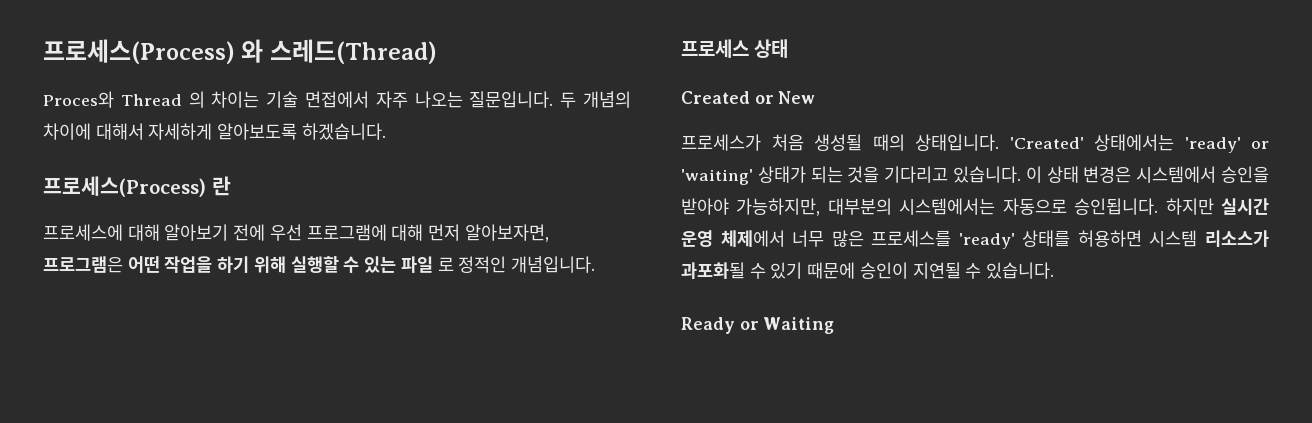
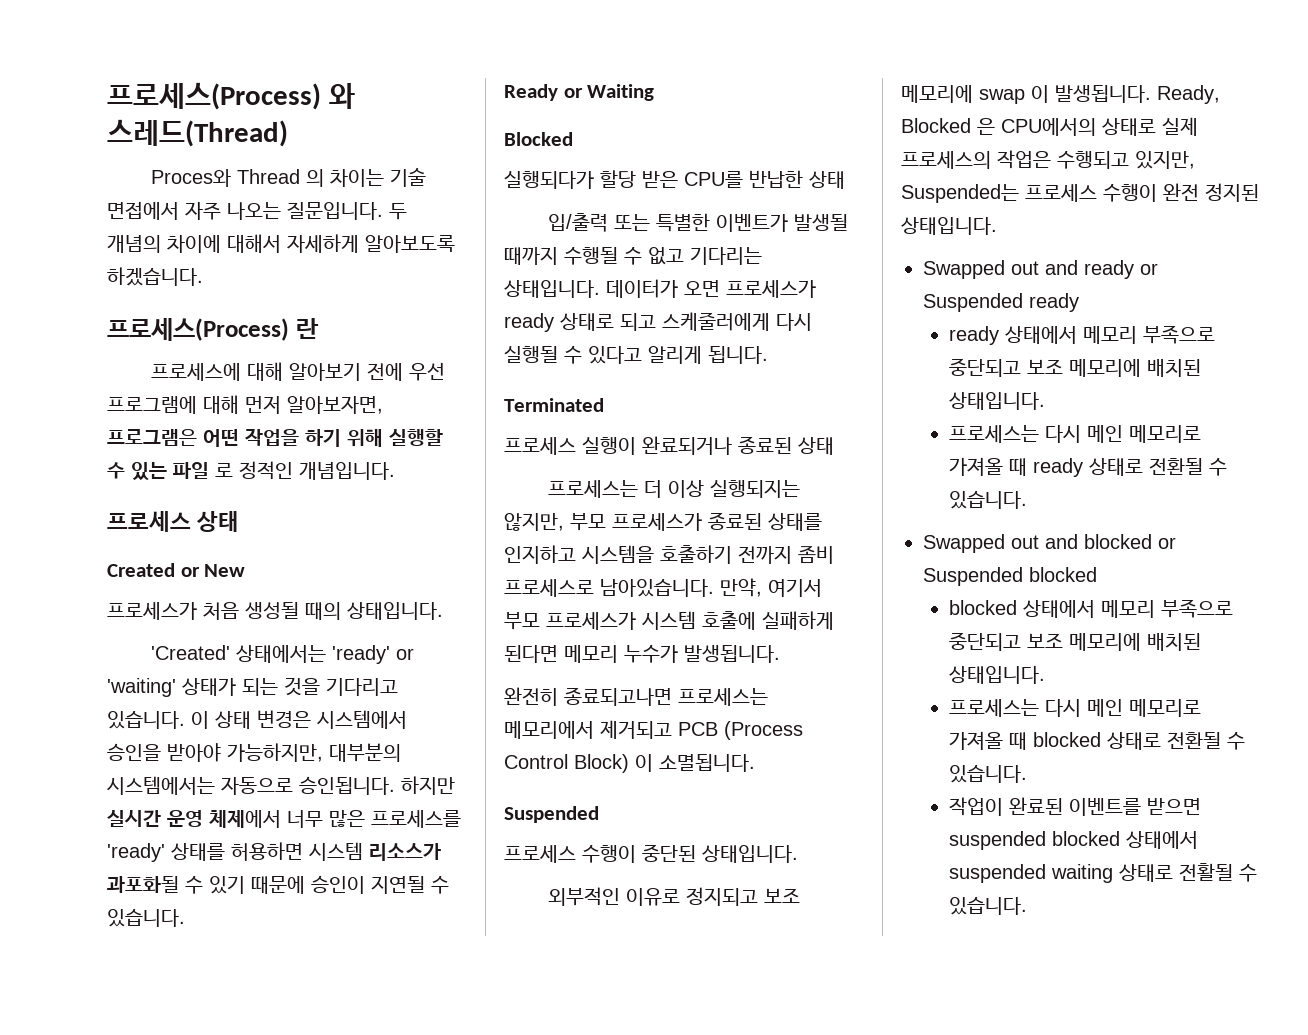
- 프로세스가 처음 생성될 때의 상태입니다. 'Created' 상태에서는 'ready' or 'waiting' 상태가 되는 것을 기다리고 있습니다.
+ 프로세스가 처음 생성될 때의 상태입니다.
+ 'Created' 상태에서는 'ready' or 'waiting' 상태가 되는 것을 기다리고 있습니다.
  Ready or Waiting
+ Blocked
+ 실행되다가 할당 받은 CPU를 반납한 상태
+ 입/출력 또는 특별한 이벤트가 발생될 때까지 수행될 수 없고 기다리는 상태입니다. 데이터가 오면 프로세스가 ready 상태로 되고 스케줄러에게 다시 실행될 수 있다고 알리게 됩니다.
+ Terminated
+ 프로세스 실행이 완료되거나 종료된 상태
+ 프로세스는 더 이상 실행되지는 않지만, 부모 프로세스가 종료된 상태를 인지하고 시스템을 호출하기 전까지 좀비 프로세스로 남아있습니다. 만약, 여기서 부모 프로세스가 시스템 호출에 실패하게 된다면 메모리 누수가 발생됩니다.
+ 완전히 종료되고나면 프로세스는 메모리에서 제거되고 PCB (Process Control Block) 이 소멸됩니다.
+ Suspended
+ 프로세스 수행이 중단된 상태입니다.
+ 외부적인 이유로 정지되고 보조 메모리에 swap 이 발생됩니다. Ready, Blocked 은 CPU에서의 상태로 실제 프로세스의 작업은 수행되고 있지만, Suspended는 프로세스 수행이 완전 정지된 상태입니다.
+ Swapped out and ready or Suspended ready
+ ready 상태에서 메모리 부족으로 중단되고 보조 메모리에 배치된 상태입니다.
+ 프로세스는 다시 메인 메모리로 가져올 때 ready 상태로 전환될 수 있습니다.
+ Swapped out and blocked or Suspended blocked
+ blocked 상태에서 메모리 부족으로 중단되고 보조 메모리에 배치된 상태입니다.
+ 프로세스는 다시 메인 메모리로 가져올 때 blocked 상태로 전환될 수 있습니다.
+ 작업이 완료된 이벤트를 받으면 suspended blocked 상태에서 suspended waiting 상태로 전활될 수 있습니다.

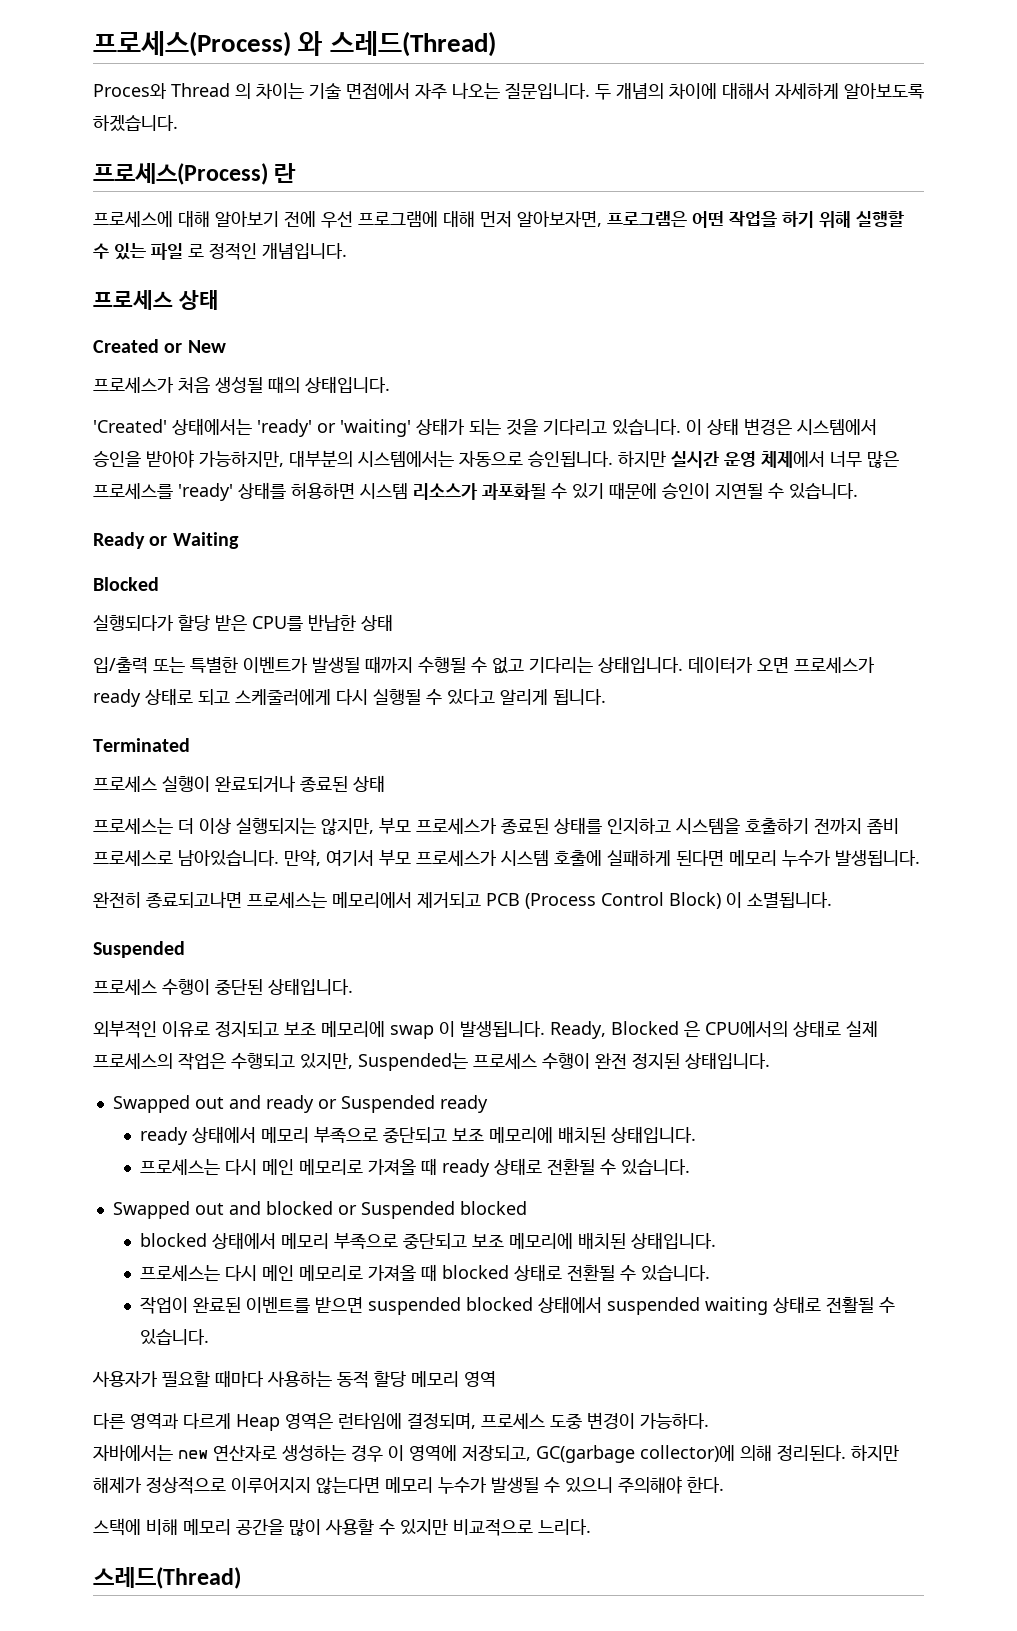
+ 사용자가 필요할 때마다 사용하는 동적 할당 메모리 영역
+ 다른 영역과 다르게 Heap 영역은 런타임에 결정되며, 프로세스 도중 변경이 가능하다.
+ 자바에서는 new 연산자로 생성하는 경우 이 영역에 저장되고, GC(garbage collector)에 의해 정리된다. 하지만 해제가 정상적으로 이루어지지 않는다면 메모리 누수가 발생될 수 있으니 주의해야 한다.
+ 스택에 비해 메모리 공간을 많이 사용할 수 있지만 비교적으로 느리다.
+ 스레드(Thread)

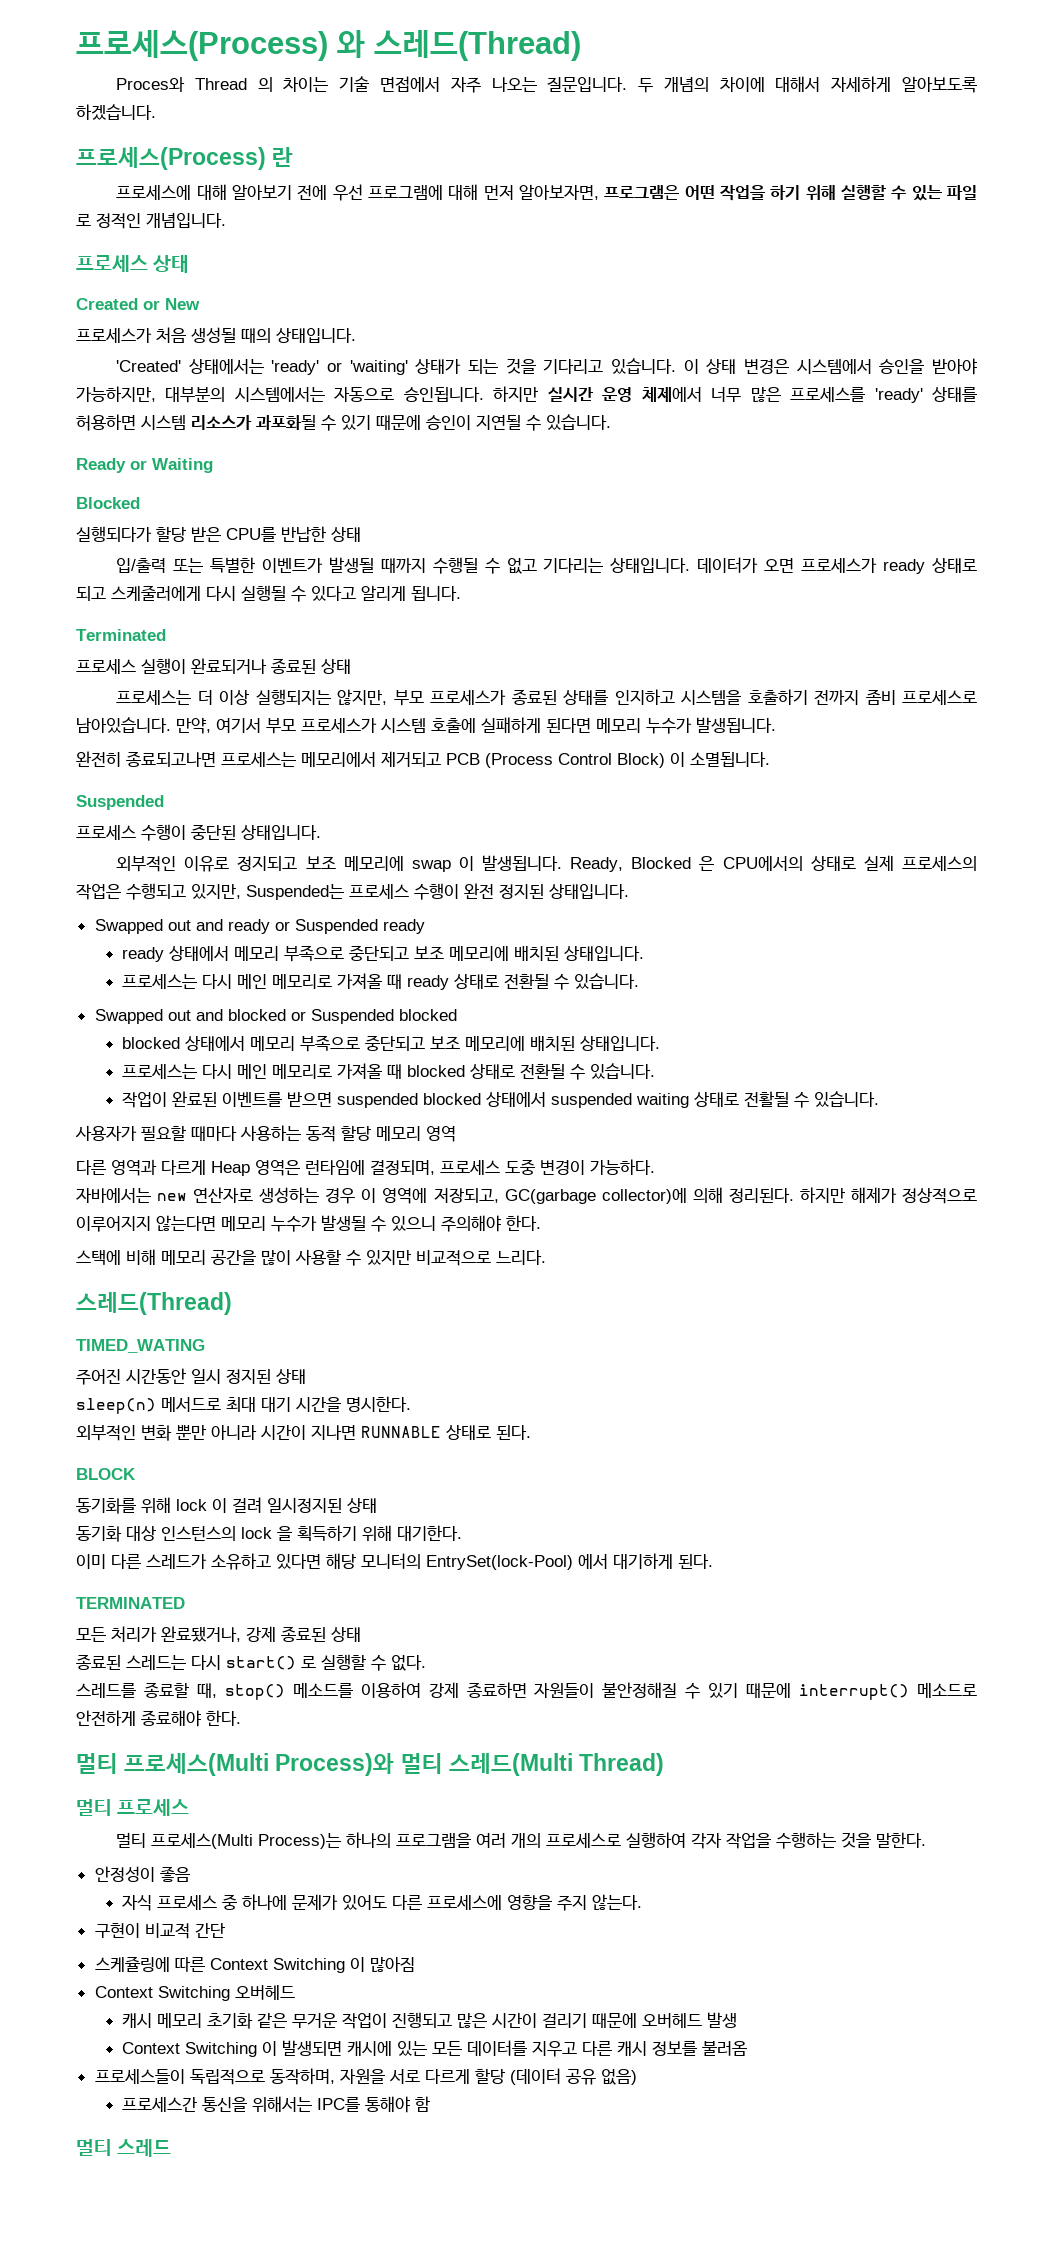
+ TIMED_WATING
+ 주어진 시간동안 일시 정지된 상태
+ sleep(n) 메서드로 최대 대기 시간을 명시한다.
+ 외부적인 변화 뿐만 아니라 시간이 지나면 RUNNABLE 상태로 된다.
+ BLOCK
+ 동기화를 위해 lock 이 걸려 일시정지된 상태
+ 동기화 대상 인스턴스의 lock 을 획득하기 위해 대기한다.
+ 이미 다른 스레드가 소유하고 있다면 해당 모니터의 EntrySet(lock-Pool) 에서 대기하게 된다.
+ TERMINATED
+ 모든 처리가 완료됐거나, 강제 종료된 상태
+ 종료된 스레드는 다시 start() 로 실행할 수 없다.
+ 스레드를 종료할 때, stop() 메소드를 이용하여 강제 종료하면 자원들이 불안정해질 수 있기 때문에 interrupt() 메소드로 안전하게 종료해야 한다.
+ 멀티 프로세스(Multi Process)와 멀티 스레드(Multi Thread)
+ 멀티 프로세스
+ 멀티 프로세스(Multi Process)는 하나의 프로그램을 여러 개의 프로세스로 실행하여 각자 작업을 수행하는 것을 말한다.
+ 안정성이 좋음
+ 자식 프로세스 중 하나에 문제가 있어도 다른 프로세스에 영향을 주지 않는다.
+ 구현이 비교적 간단
+ 스케쥴링에 따른 Context Switching 이 많아짐
+ Context Switching 오버헤드
+ 캐시 메모리 초기화 같은 무거운 작업이 진행되고 많은 시간이 걸리기 때문에 오버헤드 발생
+ Context Switching 이 발생되면 캐시에 있는 모든 데이터를 지우고 다른 캐시 정보를 불러옴
+ 프로세스들이 독립적으로 동작하며, 자원을 서로 다르게 할당 (데이터 공유 없음)
+ 프로세스간 통신을 위해서는 IPC를 통해야 함
+ 멀티 스레드

